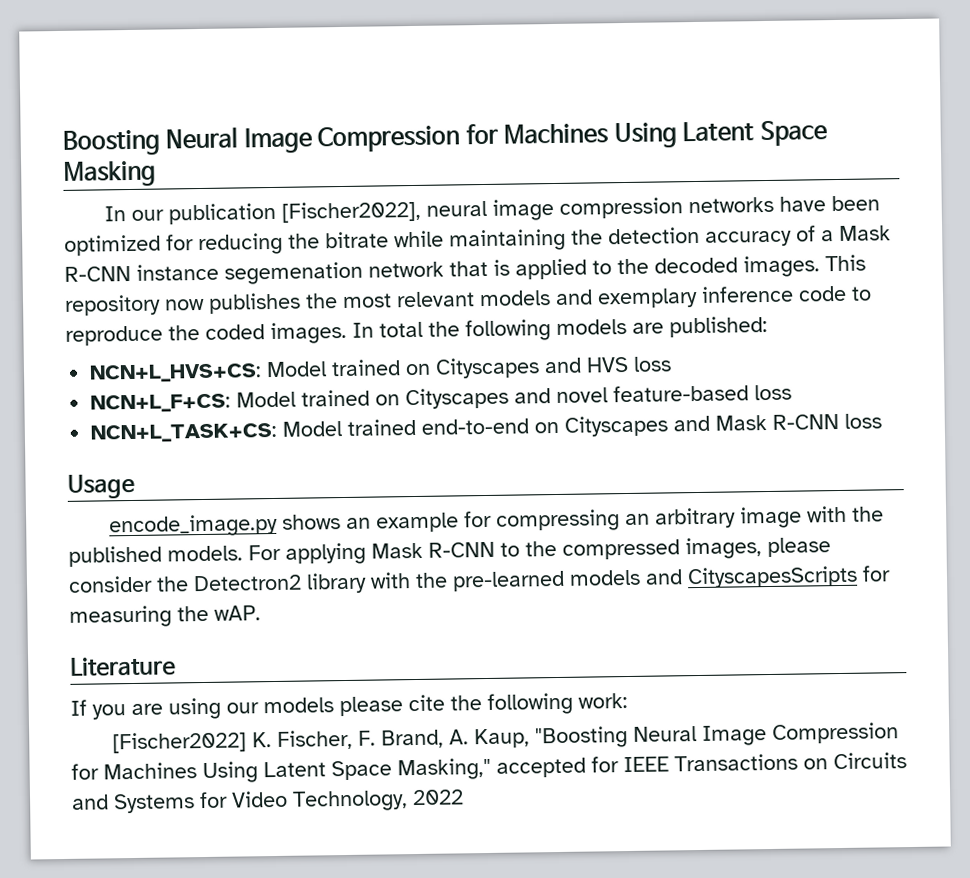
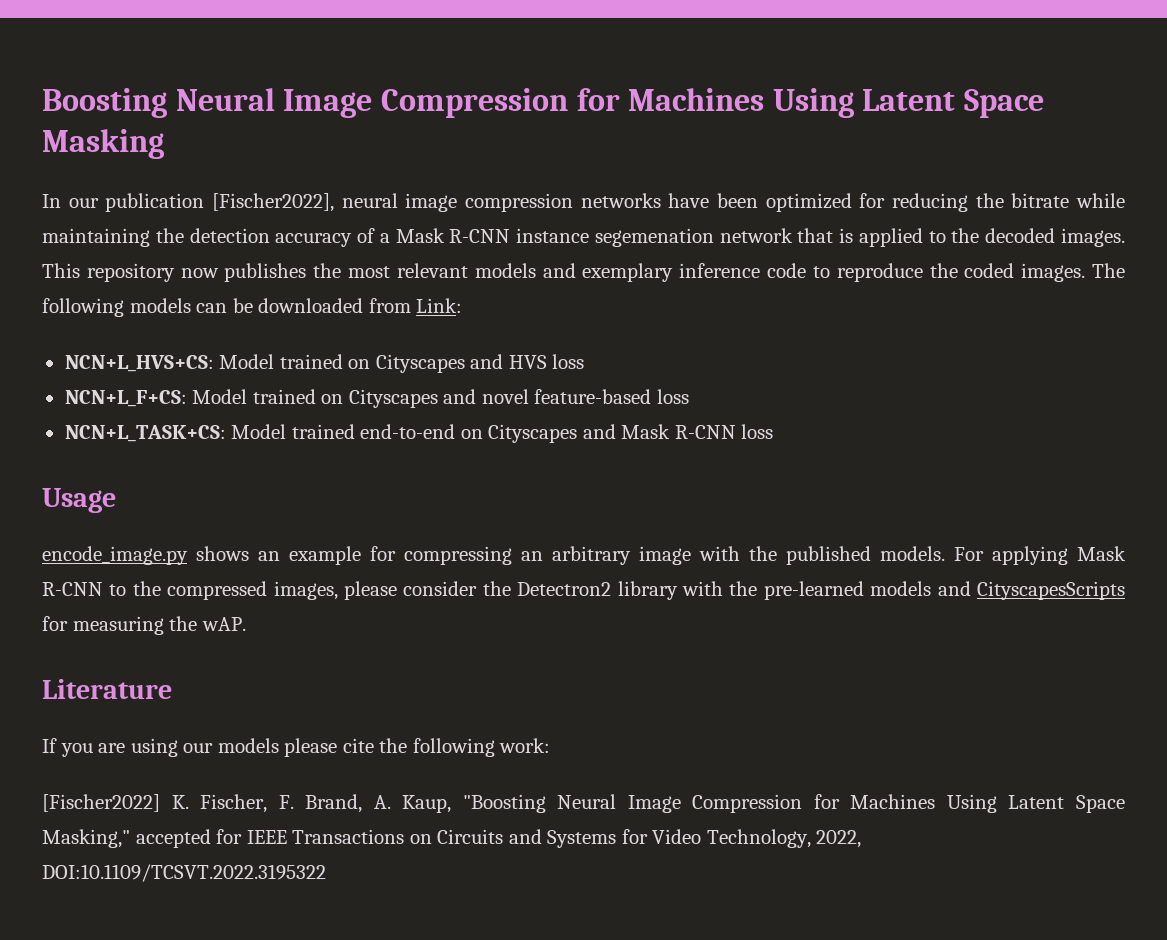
- In total the following models are published:
+ The following models can be downloaded from Link:
- [Fischer2022] K. Fischer, F. Brand, A. Kaup, "Boosting Neural Image Compression for Machines Using Latent Space Masking," accepted for IEEE Transactions on Circuits and Systems for Video Technology, 2022
+ [Fischer2022] K. Fischer, F. Brand, A. Kaup, "Boosting Neural Image Compression for Machines Using Latent Space Masking," accepted for IEEE Transactions on Circuits and Systems for Video Technology, 2022, DOI:10.1109/TCSVT.2022.3195322

